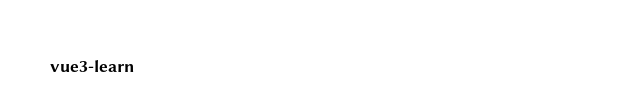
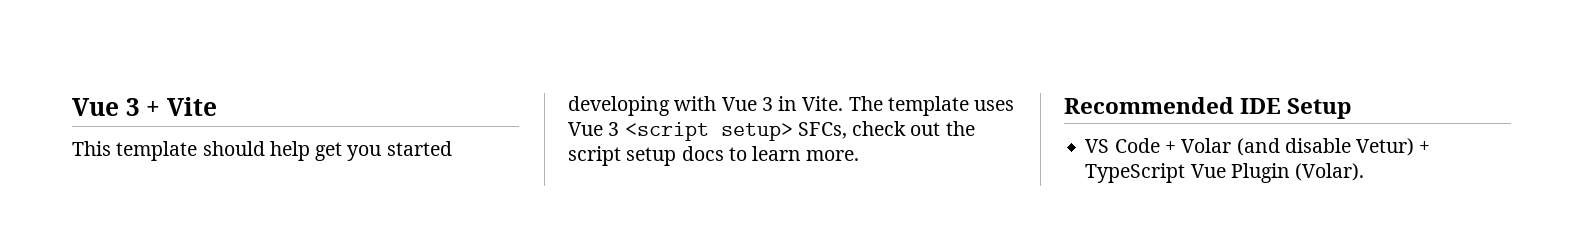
- vue3-learn
+ Vue 3 + Vite
+ This template should help get you started developing with Vue 3 in Vite. The template uses Vue 3 <script setup> SFCs, check out the script setup docs to learn more.
+ Recommended IDE Setup
+ VS Code + Volar (and disable Vetur) + TypeScript Vue Plugin (Volar).

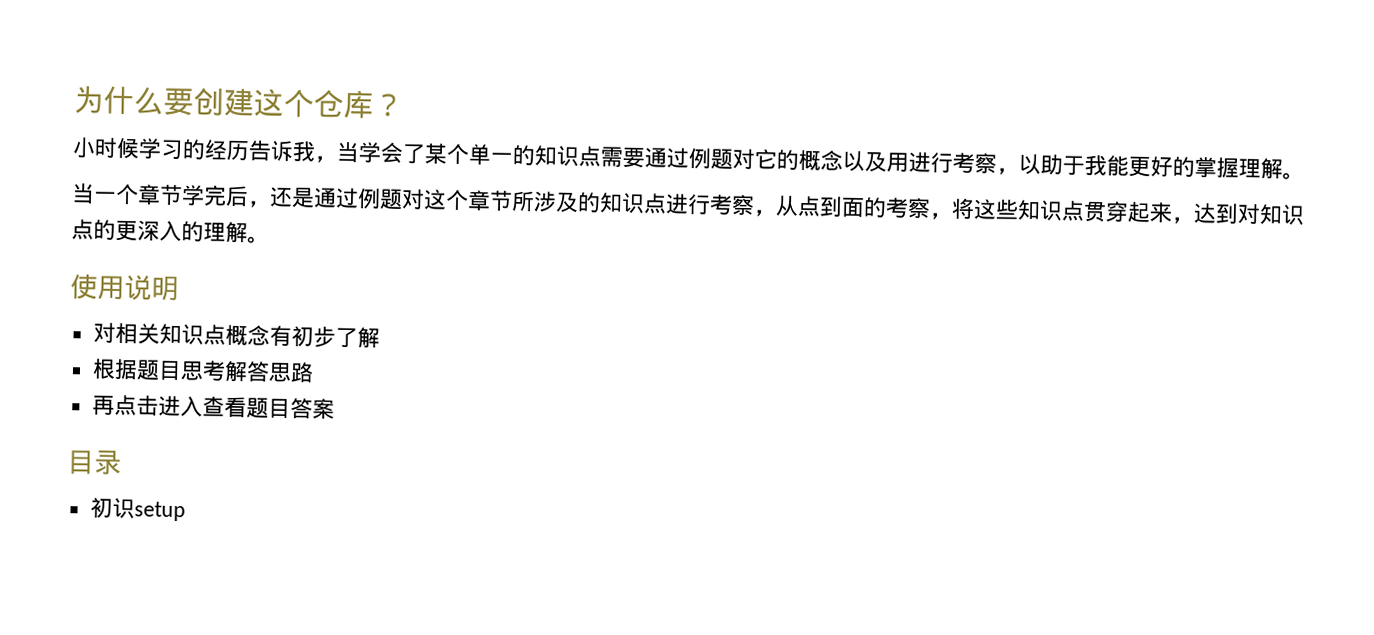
- Vue 3 + Vite
- This template should help get you started developing with Vue 3 in Vite. The template uses Vue 3 <script setup> SFCs, check out the script setup docs to learn more.
- Recommended IDE Setup
- VS Code + Volar (and disable Vetur) + TypeScript Vue Plugin (Volar).
+ 为什么要创建这个仓库？
+ 小时候学习的经历告诉我，当学会了某个单一的知识点需要通过例题对它的概念以及用进行考察，以助于我能更好的掌握理解。
+ 当一个章节学完后，还是通过例题对这个章节所涉及的知识点进行考察，从点到面的考察，将这些知识点贯穿起来，达到对知识点的更深入的理解。
+ 使用说明
+ 对相关知识点概念有初步了解
+ 根据题目思考解答思路
+ 再点击进入查看题目答案
+ 目录
+ 初识setup

